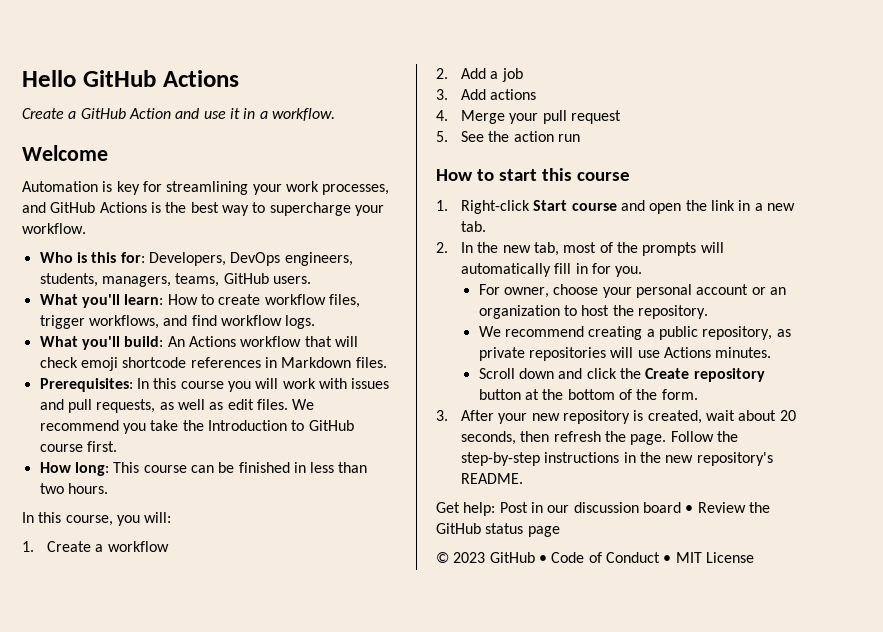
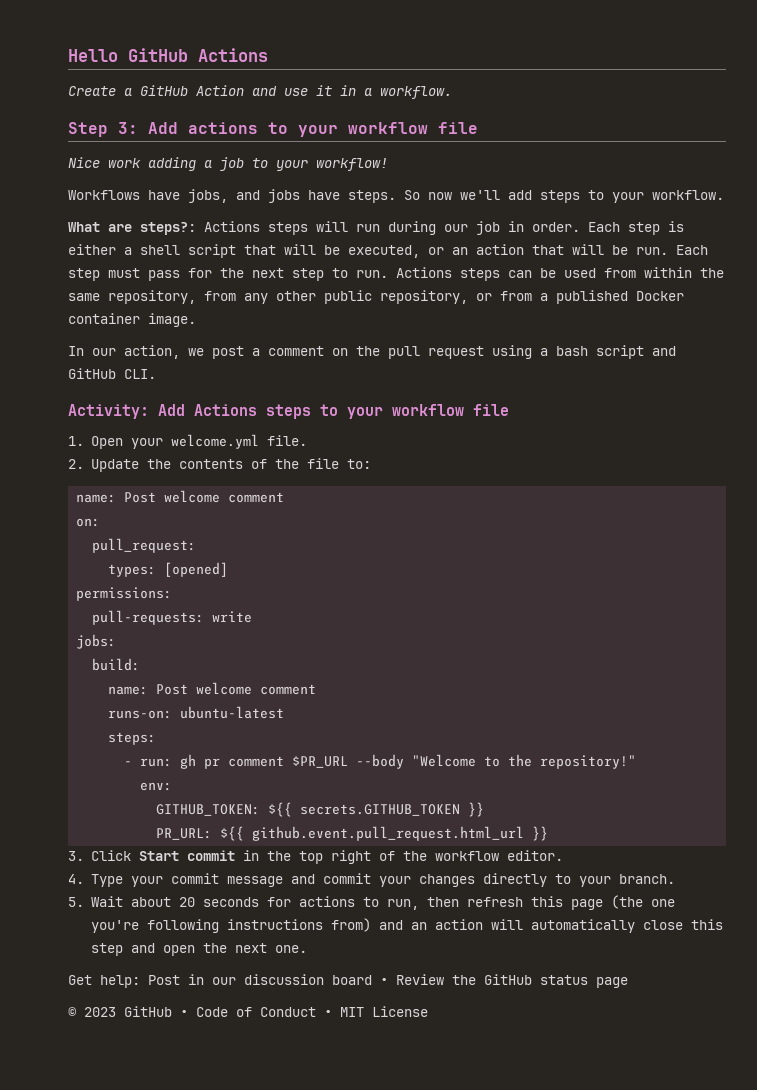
- Welcome
- Automation is key for streamlining your work processes, and GitHub Actions is the best way to supercharge your workflow.
- Who is this for: Developers, DevOps engineers, students, managers, teams, GitHub users.
- What you'll learn: How to create workflow files, trigger workflows, and find workflow logs.
- What you'll build: An Actions workflow that will check emoji shortcode references in Markdown files.
- Prerequisites: In this course you will work with issues and pull requests, as well as edit files. We recommend you take the Introduction to GitHub course first.
- How long: This course can be finished in less than two hours.
- In this course, you will:
- 1. Create a workflow
- 2. Add a job
- 3. Add actions
- 4. Merge your pull request
- 5. See the action run
- How to start this course
- 1. Right-click Start course and open the link in a new tab.
- 2. In the new tab, most of the prompts will automatically fill in for you.
- For owner, choose your personal account or an organization to host the repository.
- We recommend creating a public repository, as private repositories will use Actions minutes.
- Scroll down and click the Create repository button at the bottom of the form.
- 3. After your new repository is created, wait about 20 seconds, then refresh the page. Follow the step-by-step instructions in the new repository's README.
+ Step 3: Add actions to your workflow file
+ Nice work adding a job to your workflow!
+ Workflows have jobs, and jobs have steps. So now we'll add steps to your workflow.
+ What are steps?: Actions steps will run during our job in order. Each step is either a shell script that will be executed, or an action that will be run. Each step must pass for the next step to run. Actions steps can be used from within the same repository, from any other public repository, or from a published Docker container image.
+ In our action, we post a comment on the pull request using a bash script and GitHub CLI.
+ Activity: Add Actions steps to your workflow file
+ 1. Open your welcome.yml file.
+ 2. Update the contents of the file to:
+ name: Post welcome comment
+ on:
+ pull_request:
+ types: [opened]
+ permissions:
+ pull-requests: write
+ jobs:
+ build:
+ name: Post welcome comment
+ runs-on: ubuntu-latest
+ steps:
+ - run: gh pr comment $PR_URL --body "Welcome to the repository!"
+ env:
+ GITHUB_TOKEN: ${{ secrets.GITHUB_TOKEN }}
+ PR_URL: ${{ github.event.pull_request.html_url }}
+ 3. Click Start commit in the top right of the workflow editor.
+ 4. Type your commit message and commit your changes directly to your branch.
+ 5. Wait about 20 seconds for actions to run, then refresh this page (the one you're following instructions from) and an action will automatically close this step and open the next one.

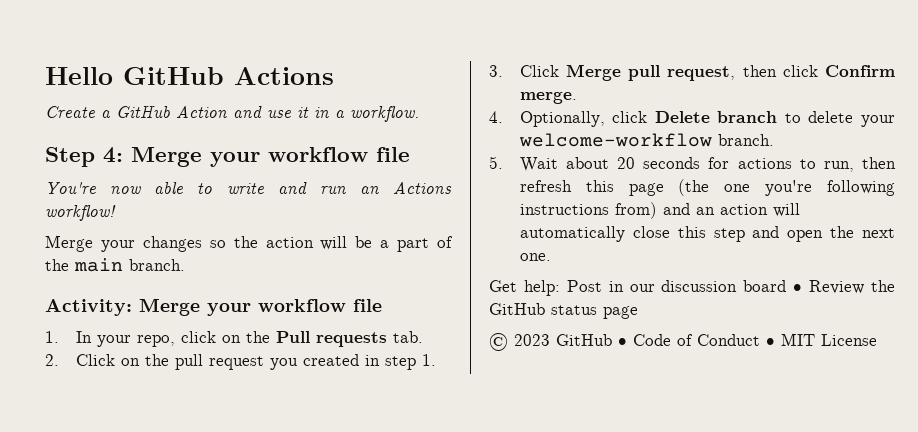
- Step 3: Add actions to your workflow file
- Nice work adding a job to your workflow!
- Workflows have jobs, and jobs have steps. So now we'll add steps to your workflow.
- What are steps?: Actions steps will run during our job in order. Each step is either a shell script that will be executed, or an action that will be run. Each step must pass for the next step to run. Actions steps can be used from within the same repository, from any other public repository, or from a published Docker container image.
- In our action, we post a comment on the pull request using a bash script and GitHub CLI.
- Activity: Add Actions steps to your workflow file
- 1. Open your welcome.yml file.
- 2. Update the contents of the file to:
- name: Post welcome comment
- on:
- pull_request:
- types: [opened]
- permissions:
- pull-requests: write
- jobs:
- build:
- name: Post welcome comment
- runs-on: ubuntu-latest
- steps:
- - run: gh pr comment $PR_URL --body "Welcome to the repository!"
- env:
- GITHUB_TOKEN: ${{ secrets.GITHUB_TOKEN }}
- PR_URL: ${{ github.event.pull_request.html_url }}
- 3. Click Start commit in the top right of the workflow editor.
- 4. Type your commit message and commit your changes directly to your branch.
+ Step 4: Merge your workflow file
+ You're now able to write and run an Actions workflow!
+ Merge your changes so the action will be a part of the main branch.
+ Activity: Merge your workflow file
+ 1. In your repo, click on the Pull requests tab.
+ 2. Click on the pull request you created in step 1.
+ 3. Click Merge pull request, then click Confirm merge.
+ 4. Optionally, click Delete branch to delete your welcome-workflow branch.

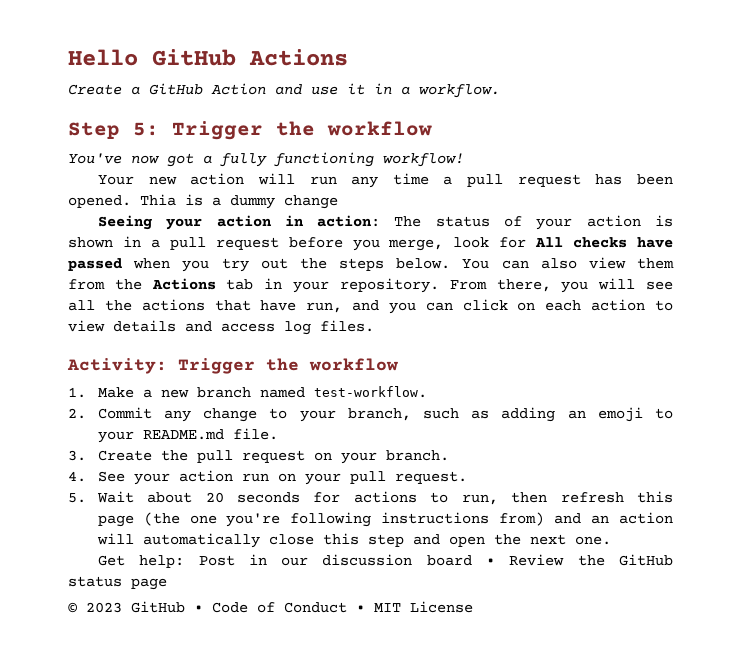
- Step 4: Merge your workflow file
- You're now able to write and run an Actions workflow!
- Merge your changes so the action will be a part of the main branch.
+ Step 5: Trigger the workflow
+ You've now got a fully functioning workflow!
+ Your new action will run any time a pull request has been opened. Thia is a dummy change
+ Seeing your action in action: The status of your action is shown in a pull request before you merge, look for All checks have passed when you try out the steps below. You can also view them from the Actions tab in your repository. From there, you will see all the actions that have run, and you can click on each action to view details and access log files.
- Activity: Merge your workflow file
- 1. In your repo, click on the Pull requests tab.
- 2. Click on the pull request you created in step 1.
- 3. Click Merge pull request, then click Confirm merge.
- 4. Optionally, click Delete branch to delete your welcome-workflow branch.
+ Activity: Trigger the workflow
+ 1. Make a new branch named test-workflow.
+ 2. Commit any change to your branch, such as adding an emoji to your README.md file.
+ 3. Create the pull request on your branch.
+ 4. See your action run on your pull request.

